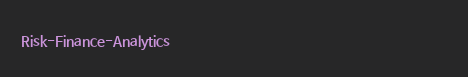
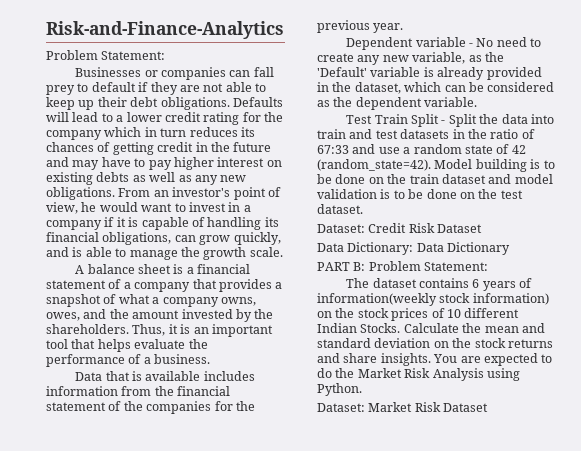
- Risk-Finance-Analytics
+ Risk-and-Finance-Analytics
+ Problem Statement:
+ Businesses or companies can fall prey to default if they are not able to keep up their debt obligations. Defaults will lead to a lower credit rating for the company which in turn reduces its chances of getting credit in the future and may have to pay higher interest on existing debts as well as any new obligations. From an investor's point of view, he would want to invest in a company if it is capable of handling its financial obligations, can grow quickly, and is able to manage the growth scale.
+ A balance sheet is a financial statement of a company that provides a snapshot of what a company owns, owes, and the amount invested by the shareholders. Thus, it is an important tool that helps evaluate the performance of a business.
+ Data that is available includes information from the financial statement of the companies for the previous year.
+ Dependent variable - No need to create any new variable, as the 'Default' variable is already provided in the dataset, which can be considered as the dependent variable.
+ Test Train Split - Split the data into train and test datasets in the ratio of 67:33 and use a random state of 42 (random_state=42). Model building is to be done on the train dataset and model validation is to be done on the test dataset.
+ Dataset: Credit Risk Dataset
+ Data Dictionary: Data Dictionary
+ PART B: Problem Statement:
+ The dataset contains 6 years of information(weekly stock information) on the stock prices of 10 different Indian Stocks. Calculate the mean and standard deviation on the stock returns and share insights. You are expected to do the Market Risk Analysis using Python.
+ Dataset: Market Risk Dataset

